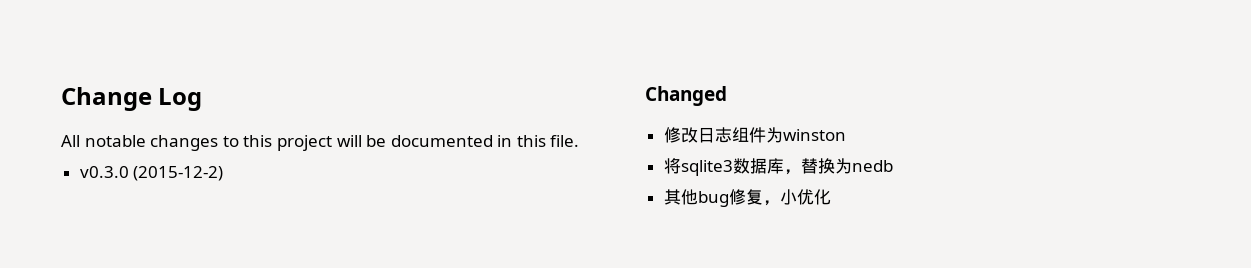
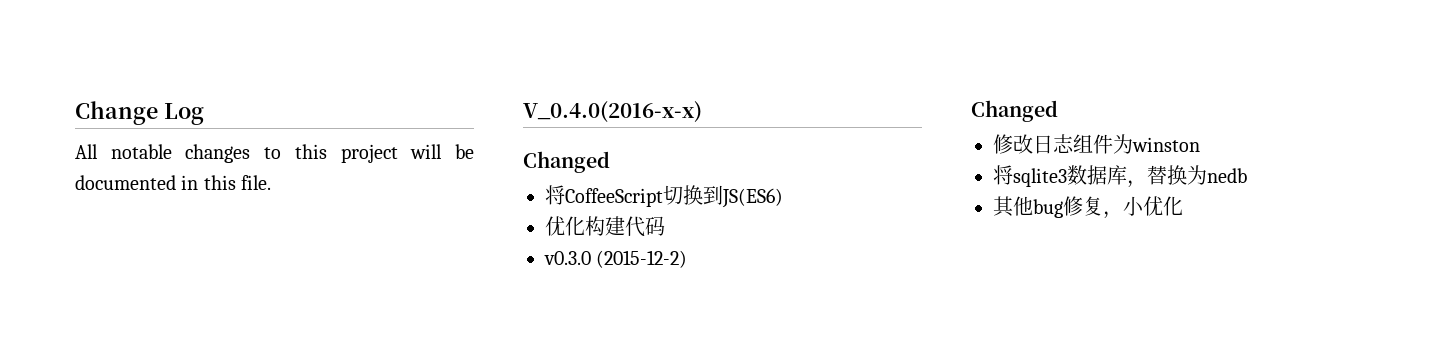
+ V_0.4.0(2016-x-x)
+ Changed
+ 将CoffeeScript切换到JS(ES6)
+ 优化构建代码

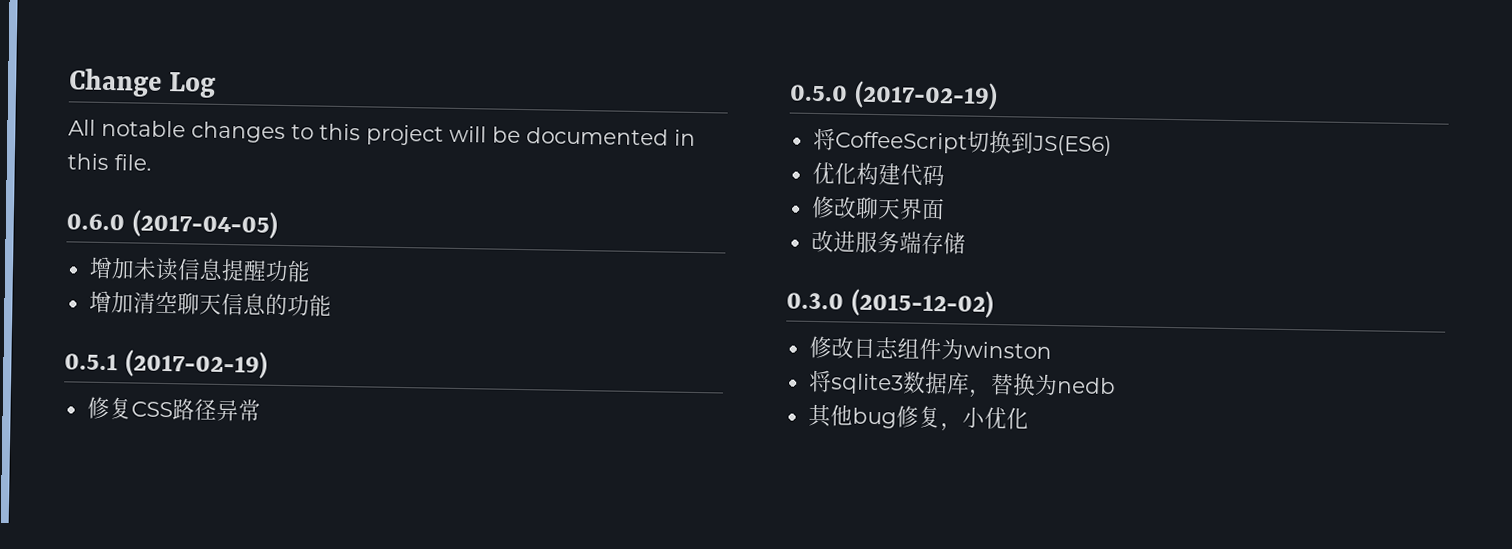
- V_0.4.0(2016-x-x)
- Changed
+ 0.6.0 (2017-04-05)
+ 增加未读信息提醒功能
+ 增加清空聊天信息的功能
+ 0.5.1 (2017-02-19)
+ 修复CSS路径异常
+ 0.5.0 (2017-02-19)
- v0.3.0 (2015-12-2)
- Changed
+ 修改聊天界面
+ 改进服务端存储
+ 0.3.0 (2015-12-02)

